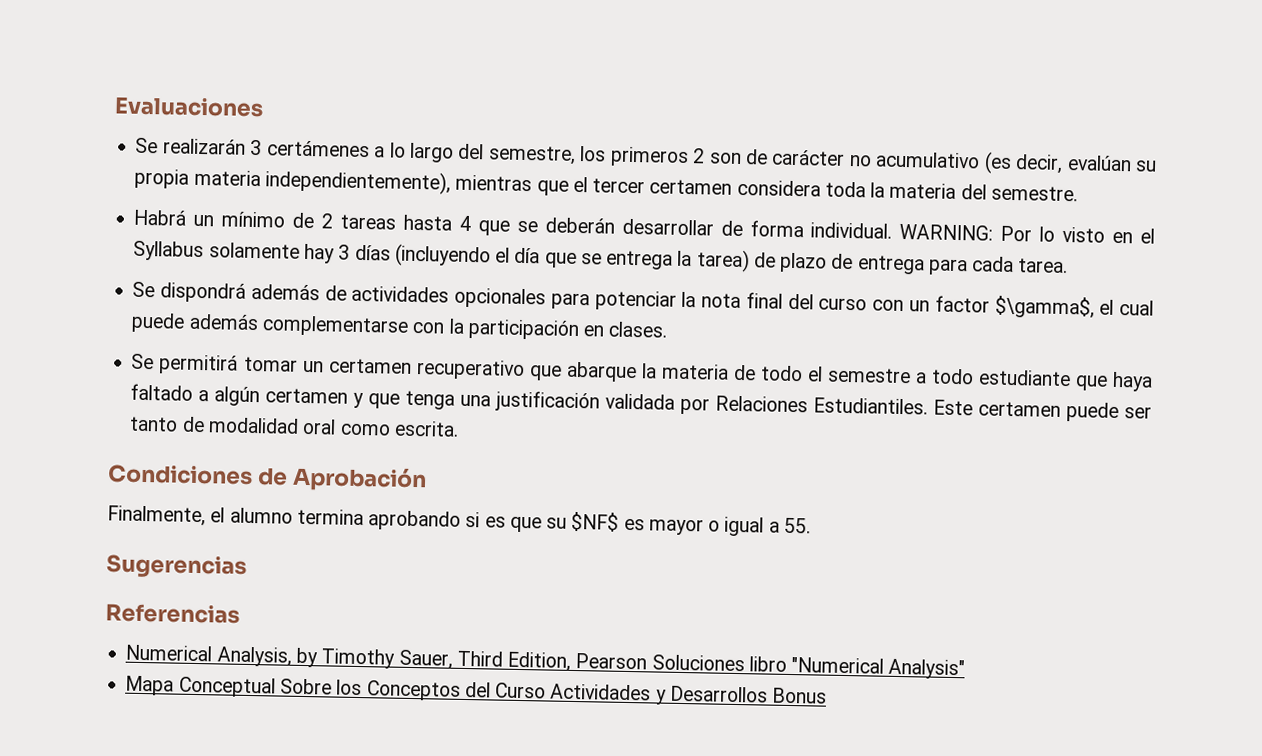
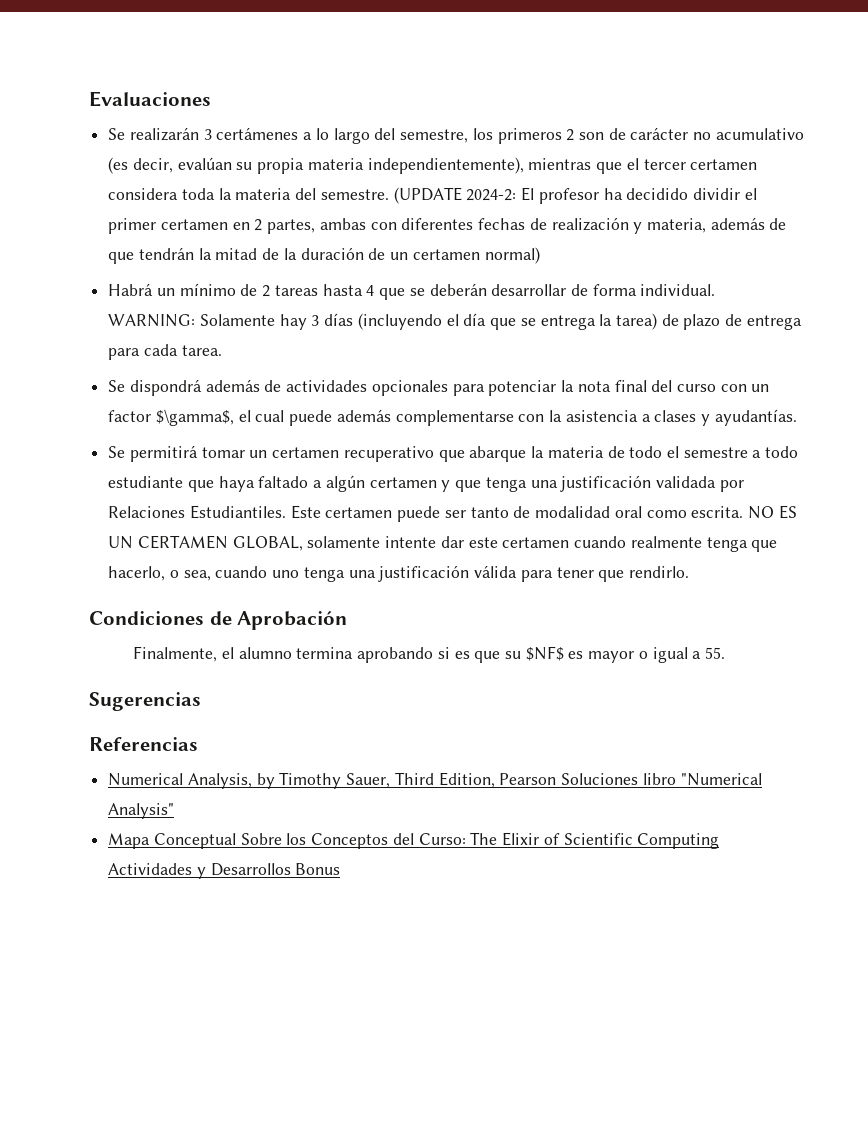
+ (UPDATE 2024-2: El profesor ha decidido dividir el primer certamen en 2 partes, ambas con diferentes fechas de realización y materia, además de que tendrán la mitad de la duración de un certamen normal)
- WARNING: Por lo visto en el Syllabus solamente hay 3 días (incluyendo el día que se entrega la tarea) de plazo de entrega para cada tarea.
+ WARNING: Solamente hay 3 días (incluyendo el día que se entrega la tarea) de plazo de entrega para cada tarea.
- Se dispondrá además de actividades opcionales para potenciar la nota final del curso con un factor $\gamma$, el cual puede además complementarse con la participación en clases.
+ Se dispondrá además de actividades opcionales para potenciar la nota final del curso con un factor $\gamma$, el cual puede además complementarse con la asistencia a clases y ayudantías.
+ NO ES UN CERTAMEN GLOBAL, solamente intente dar este certamen cuando realmente tenga que hacerlo, o sea, cuando uno tenga una justificación válida para tener que rendirlo.
- Mapa Conceptual Sobre los Conceptos del Curso Actividades y Desarrollos Bonus
+ Mapa Conceptual Sobre los Conceptos del Curso: The Elixir of Scientific Computing Actividades y Desarrollos Bonus

